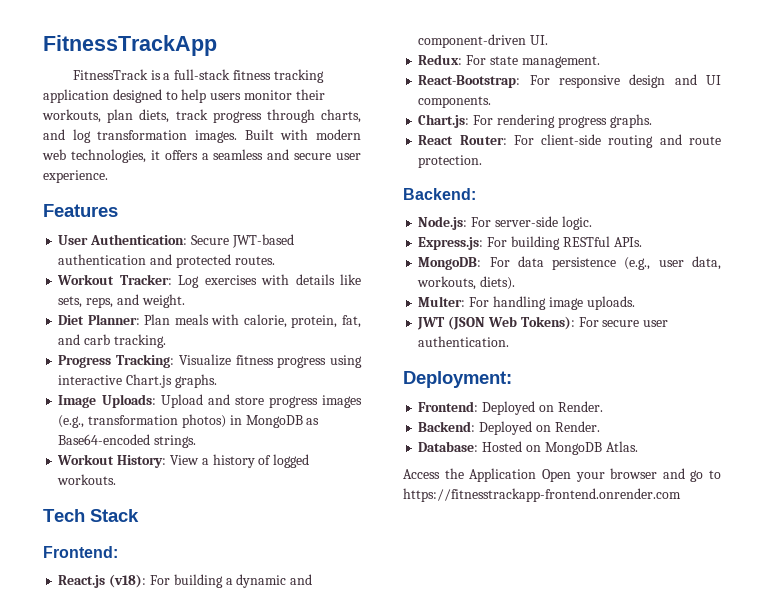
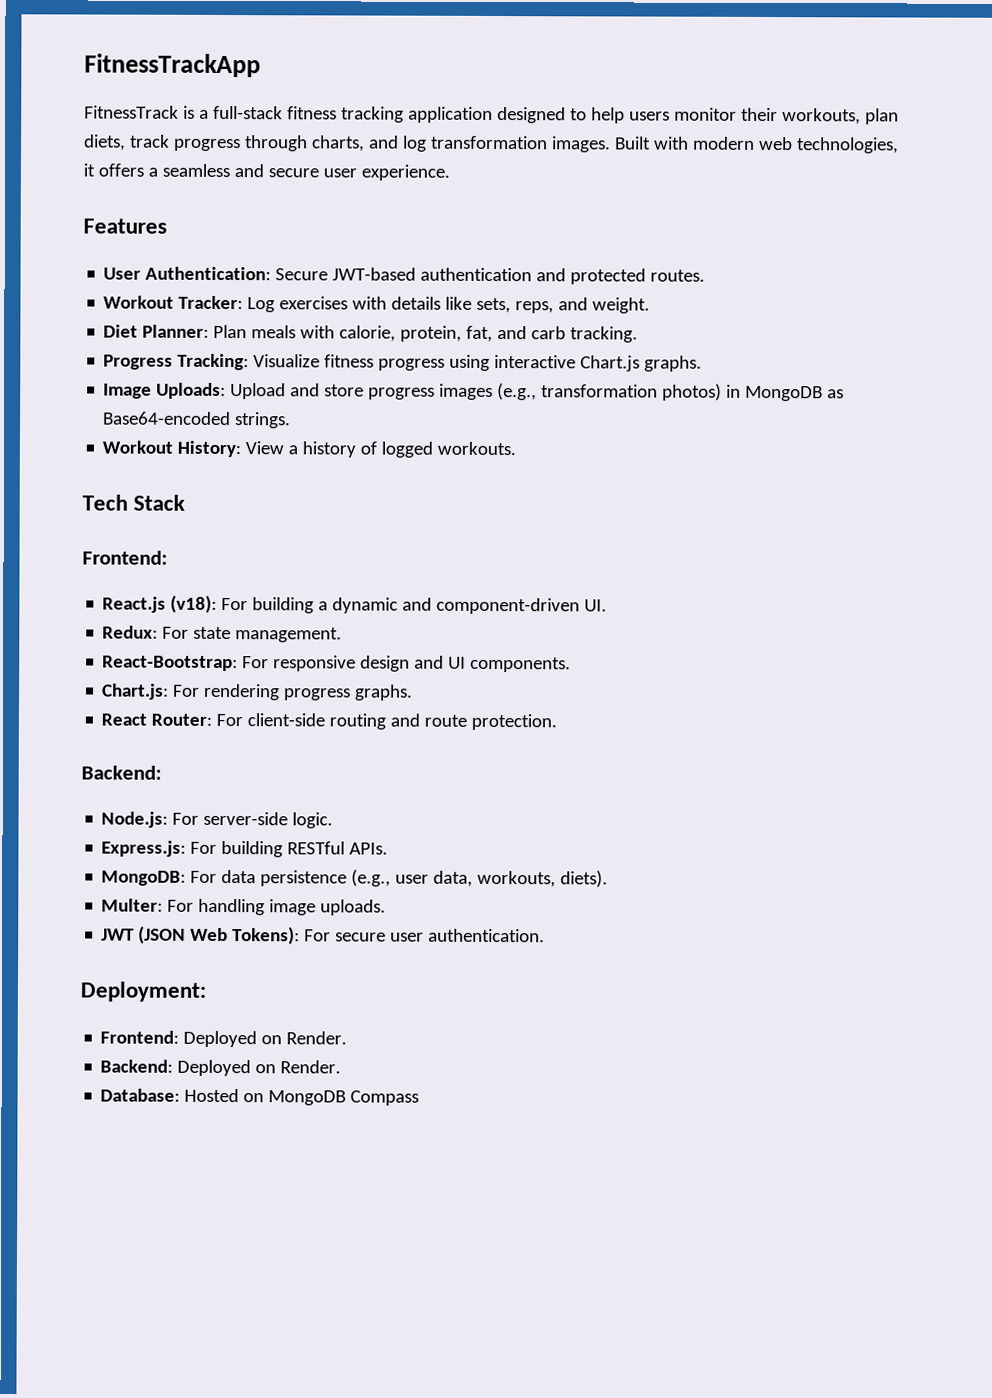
- Database: Hosted on MongoDB Atlas.
- Access the Application Open your browser and go to https://fitnesstrackapp-frontend.onrender.com
+ Database: Hosted on MongoDB Compass

